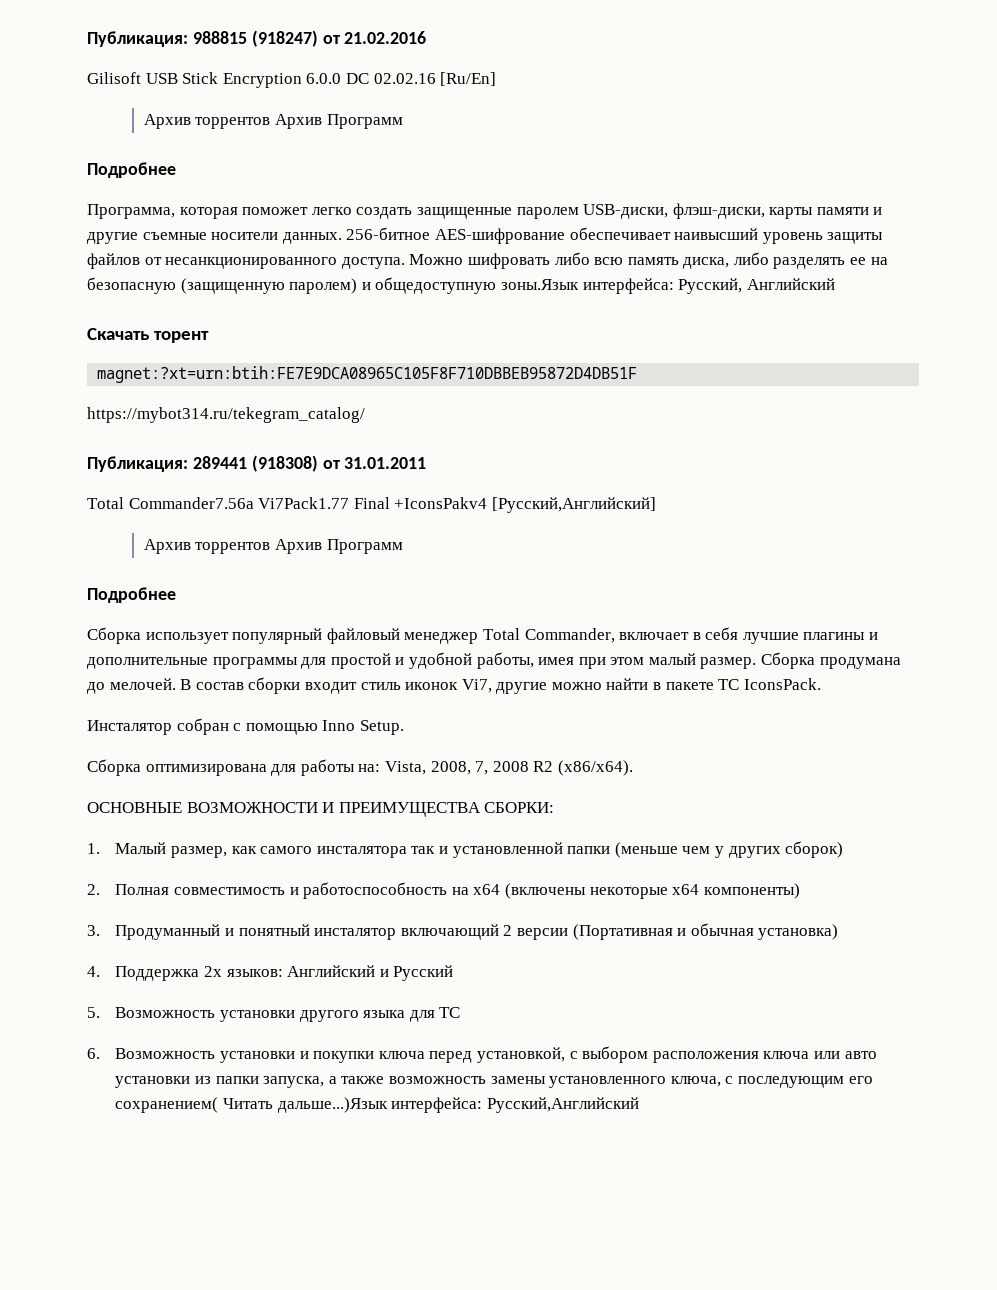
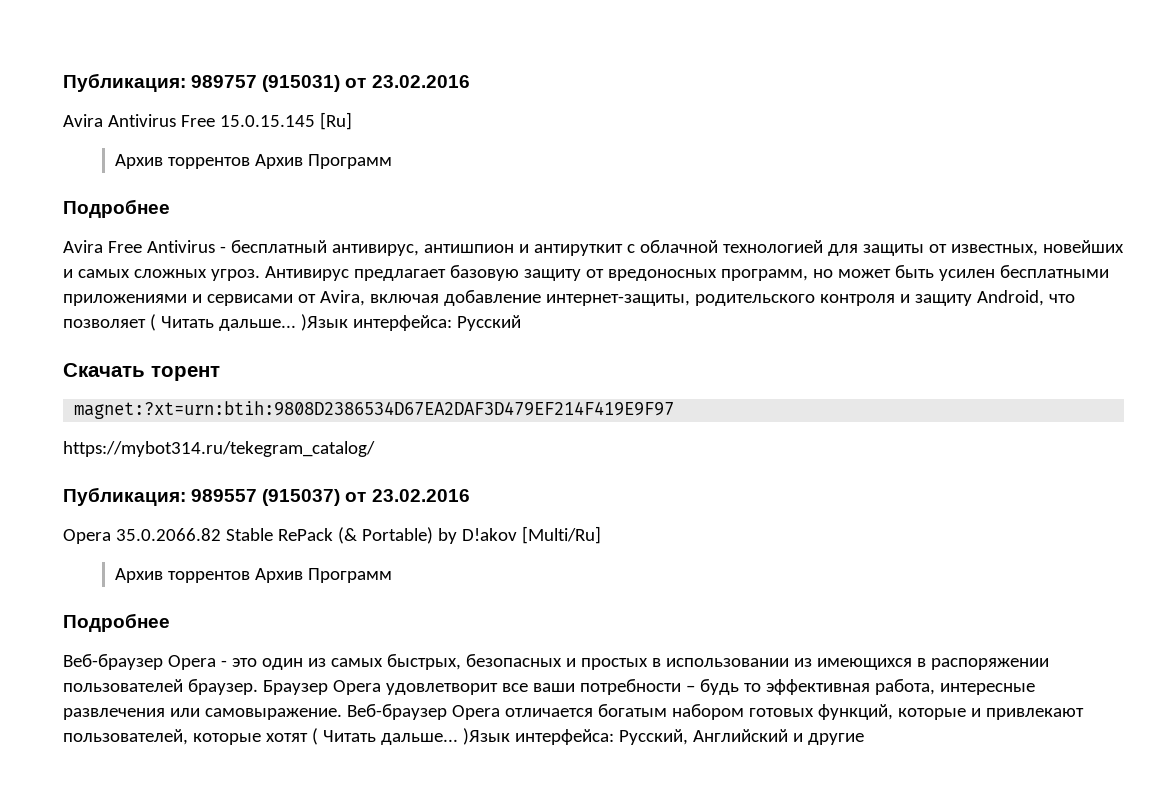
- Публикация: 988815 (918247) от 21.02.2016
- Gilisoft USB Stick Encryption 6.0.0 DC 02.02.16 [Ru/En]
+ Публикация: 989757 (915031) от 23.02.2016
+ Avira Antivirus Free 15.0.15.145 [Ru]
  Архив торрентов Архив Программ
  Подробнее
- Программа, которая поможет легко создать защищенные паролем USB-диски, флэш-диски, карты памяти и другие съемные носители данных. 256-битное AES-шифрование обеспечивает наивысший уровень защиты файлов от несанкционированного доступа. Можно шифровать либо всю память диска, либо разделять ее на безопасную (защищенную паролем) и общедоступную зоны.Язык интерфейса: Русский, Английский
+ Avira Free Antivirus - бесплатный антивирус, антишпион и антируткит с облачной технологией для защиты от известных, новейших и самых сложных угроз. Антивирус предлагает базовую защиту от вредоносных программ, но может быть усилен бесплатными приложениями и сервисами от Avira, включая добавление интернет-защиты, родительского контроля и защиту Android, что позволяет ( Читать дальше... )Язык интерфейса: Русский
- magnet:?xt=urn:btih:FE7E9DCA08965C105F8F710DBBEB95872D4DB51F
+ magnet:?xt=urn:btih:9808D2386534D67EA2DAF3D479EF214F419E9F97
- Публикация: 289441 (918308) от 31.01.2011
- Total Commander7.56a Vi7Pack1.77 Final +IconsPakv4 [Русский,Английский]
+ Публикация: 989557 (915037) от 23.02.2016
+ Opera 35.0.2066.82 Stable RePack (& Portable) by D!akov [Multi/Ru]
  Архив торрентов Архив Программ
  Подробнее
- Сборка использует популярный файловый менеджер Total Commander, включает в себя лучшие плагины и дополнительные программы для простой и удобной работы, имея при этом малый размер. Сборка продумана до мелочей. В состав сборки входит стиль иконок Vi7, другие можно найти в пакете TC IconsPack.
- Инсталятор собран с помощью Inno Setup.
- Сборка оптимизирована для работы на: Vista, 2008, 7, 2008 R2 (x86/x64).
- ОСНОВНЫЕ ВОЗМОЖНОСТИ И ПРЕИМУЩЕСТВА СБОРКИ:
- 1. Малый размер, как самого инсталятора так и установленной папки (меньше чем у других сборок)
- 2. Полная совместимость и работоспособность на х64 (включены некоторые х64 компоненты)
- 3. Продуманный и понятный инсталятор включающий 2 версии (Портативная и обычная установка)
- 4. Поддержка 2х языков: Английский и Русский
- 5. Возможность установки другого языка для TC
- 6. Возможность установки и покупки ключа перед установкой, с выбором расположения ключа или авто установки из папки запуска, а также возможность замены установленного ключа, с последующим его сохранением( Читать дальше...)Язык интерфейса: Русский,Английский
+ Веб-браузер Opera - это один из самых быстрых, безопасных и простых в использовании из имеющихся в распоряжении пользователей браузер. Браузер Opera удовлетворит все ваши потребности – будь то эффективная работа, интересные развлечения или самовыражение. Веб-браузер Opera отличается богатым набором готовых функций, которые и привлекают пользователей, которые хотят ( Читать дальше... )Язык интерфейса: Русский, Английский и другие

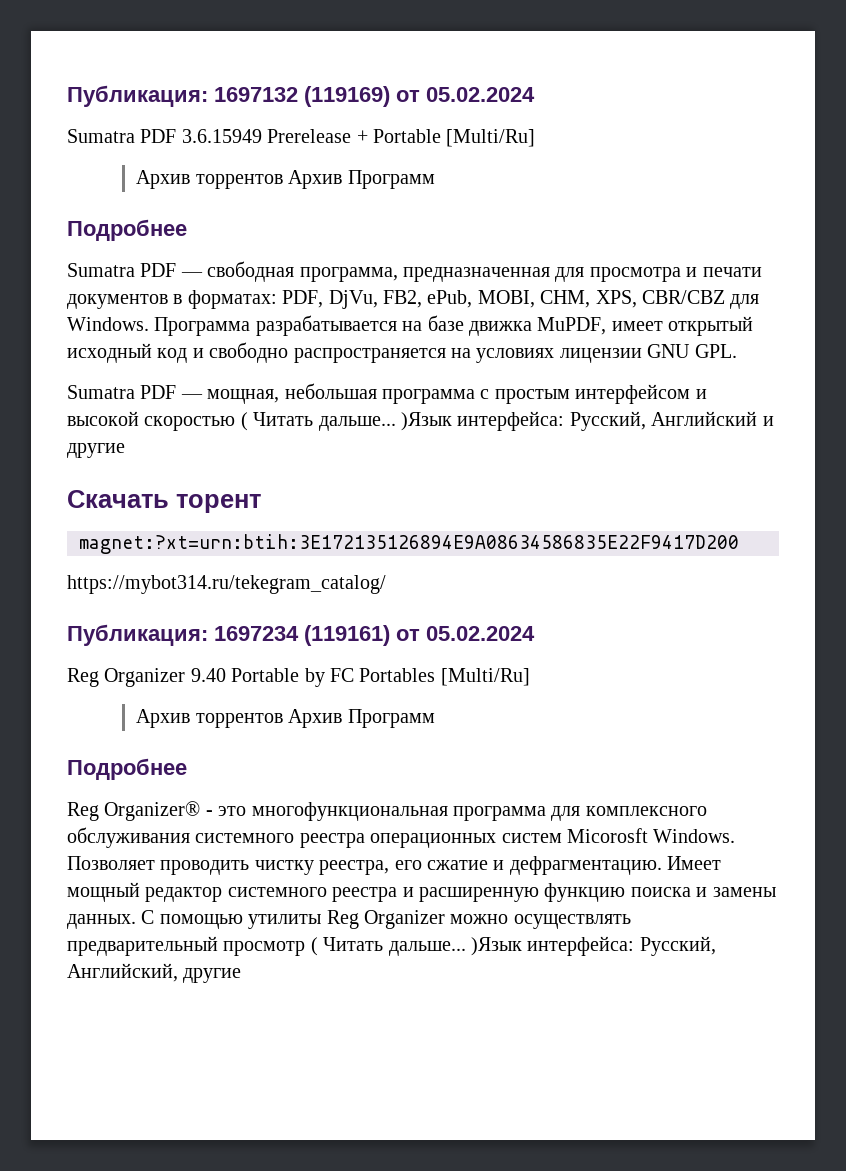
- Публикация: 989757 (915031) от 23.02.2016
- Avira Antivirus Free 15.0.15.145 [Ru]
+ Публикация: 1697132 (119169) от 05.02.2024
+ Sumatra PDF 3.6.15949 Prerelease + Portable [Multi/Ru]
  Архив торрентов Архив Программ
  Подробнее
- Avira Free Antivirus - бесплатный антивирус, антишпион и антируткит с облачной технологией для защиты от известных, новейших и самых сложных угроз. Антивирус предлагает базовую защиту от вредоносных программ, но может быть усилен бесплатными приложениями и сервисами от Avira, включая добавление интернет-защиты, родительского контроля и защиту Android, что позволяет ( Читать дальше... )Язык интерфейса: Русский
- Скачать торент
- magnet:?xt=urn:btih:9808D2386534D67EA2DAF3D479EF214F419E9F97
- https://mybot314.ru/tekegram_catalog/
- Публикация: 989557 (915037) от 23.02.2016
- Opera 35.0.2066.82 Stable RePack (& Portable) by D!akov [Multi/Ru]
- Архив торрентов Архив Программ
- Подробнее
- Веб-браузер Opera - это один из самых быстрых, безопасных и простых в использовании из имеющихся в распоряжении пользователей браузер. Браузер Opera удовлетворит все ваши потребности – будь то эффективная работа, интересные развлечения или самовыражение. Веб-браузер Opera отличается богатым набором готовых функций, которые и привлекают пользователей, которые хотят ( Читать дальше... )Язык интерфейса: Русский, Английский и другие
+ Sumatra PDF — свободная программа, предназначенная для просмотра и печати документов в форматах: PDF, DjVu, FB2, ePub, MOBI, CHM, XPS, CBR/CBZ для Windows. Программа разрабатывается на базе движка MuPDF, имеет открытый исходный код и свободно распространяется на условиях лицензии GNU GPL.
+ Sumatra PDF — мощная, небольшая программа с простым интерфейсом и высокой скоростью ( Читать дальше... )Язык интерфейса: Русский, Английский и другие
+ Скачать торент
+ magnet:?xt=urn:btih:3E172135126894E9A08634586835E22F9417D200
+ https://mybot314.ru/tekegram_catalog/
+ Публикация: 1697234 (119161) от 05.02.2024
+ Reg Organizer 9.40 Portable by FC Portables [Multi/Ru]
+ Архив торрентов Архив Программ
+ Подробнее
+ Reg Organizer® - это многофункциональная программа для комплексного обслуживания системного реестра операционных систем Micorosft Windows. Позволяет проводить чистку реестра, его сжатие и дефрагментацию. Имеет мощный редактор системного реестра и расширенную функцию поиска и замены данных. С помощью утилиты Reg Organizer можно осуществлять предварительный просмотр ( Читать дальше... )Язык интерфейса: Русский, Английский, другие

